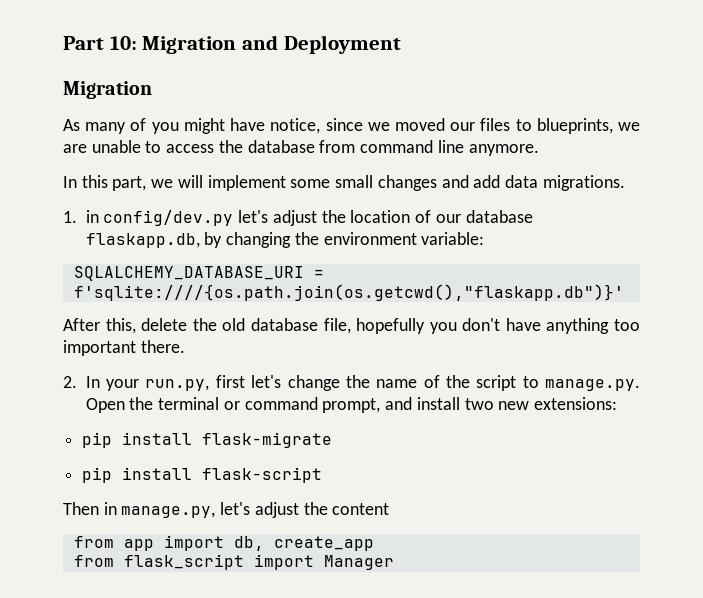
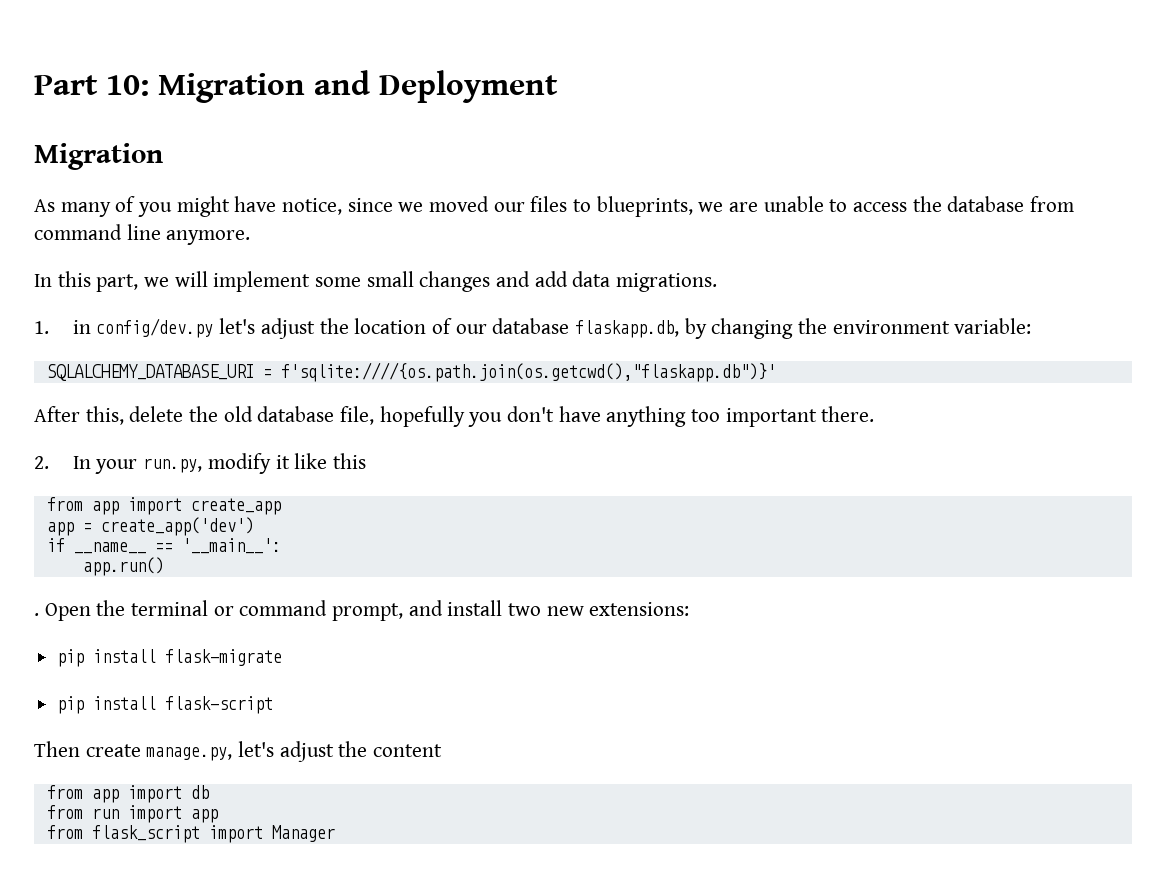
- 2. In your run.py, first let's change the name of the script to manage.py. Open the terminal or command prompt, and install two new extensions:
+ 2. In your run.py, modify it like this
+ from app import create_app
+ app = create_app('dev')
+ if __name__ == '__main__':
+ app.run()
+ . Open the terminal or command prompt, and install two new extensions:
- Then in manage.py, let's adjust the content
+ Then create manage.py, let's adjust the content
- from app import db, create_app
+ from app import db
+ from run import app

